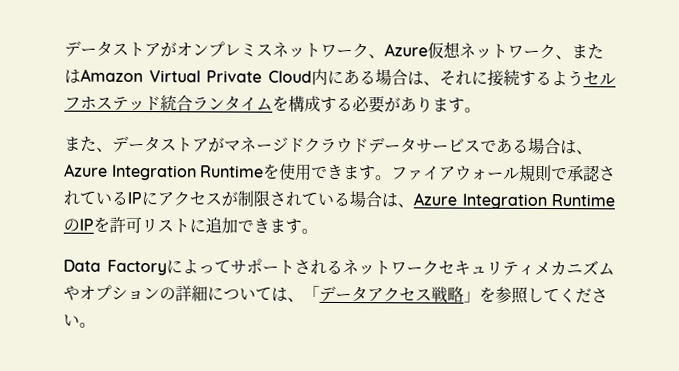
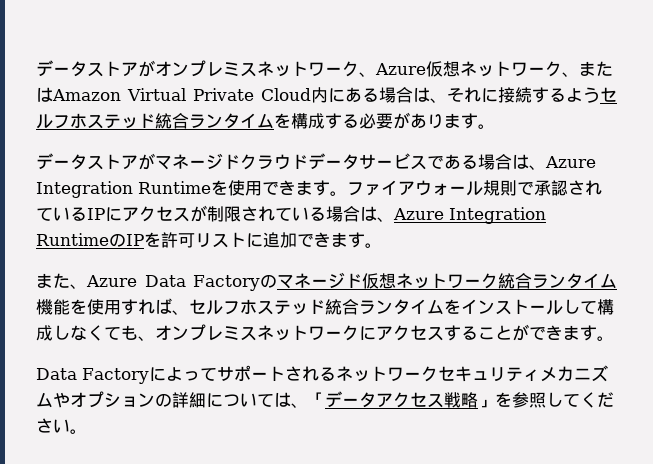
- また、データストアがマネージドクラウドデータサービスである場合は、Azure Integration Runtimeを使用できます。
+ データストアがマネージドクラウドデータサービスである場合は、Azure Integration Runtimeを使用できます。
+ また、Azure Data Factoryのマネージド仮想ネットワーク統合ランタイム機能を使用すれば、セルフホステッド統合ランタイムをインストールして構成しなくても、オンプレミスネットワークにアクセスすることができます。

